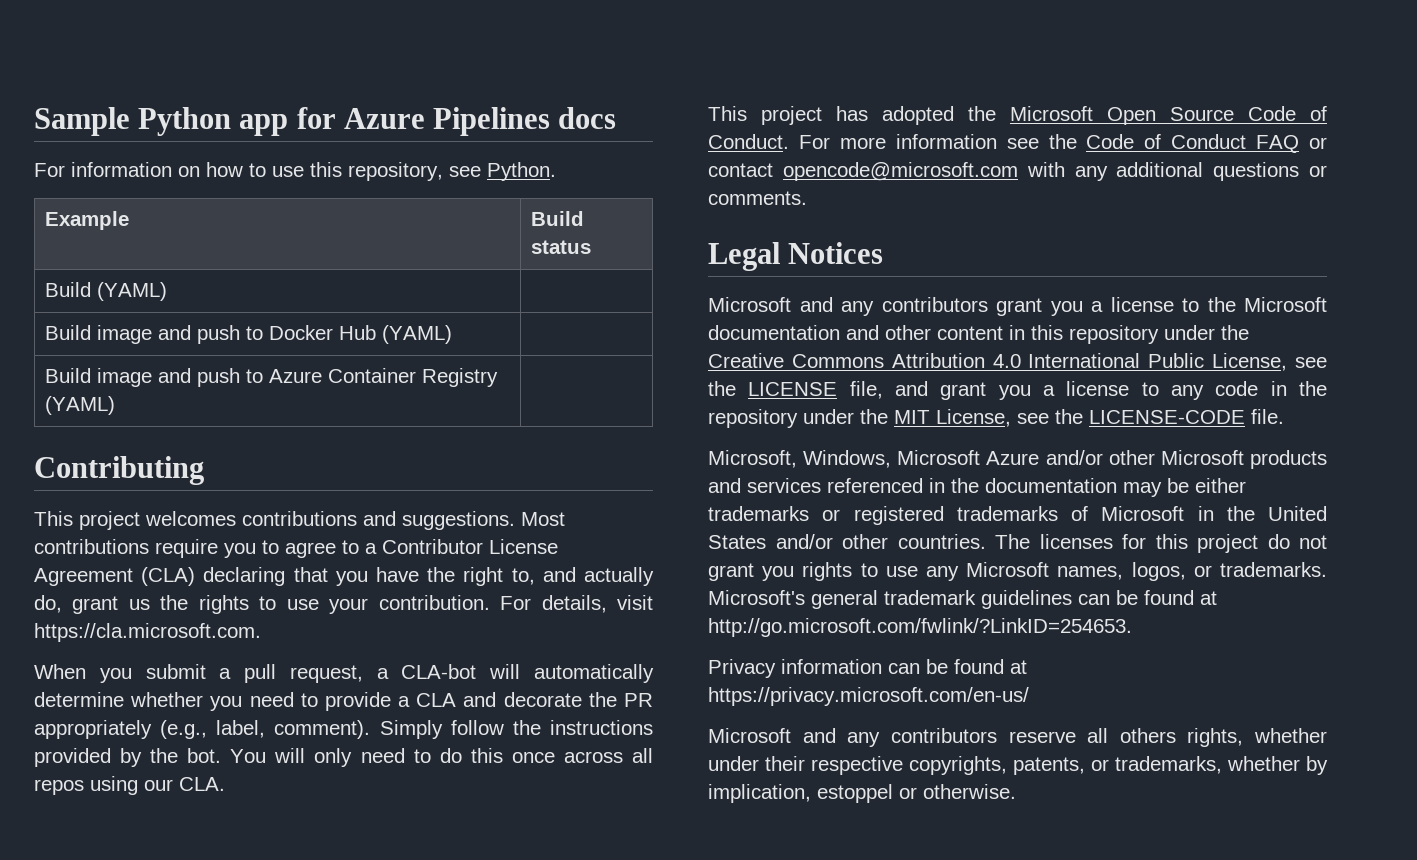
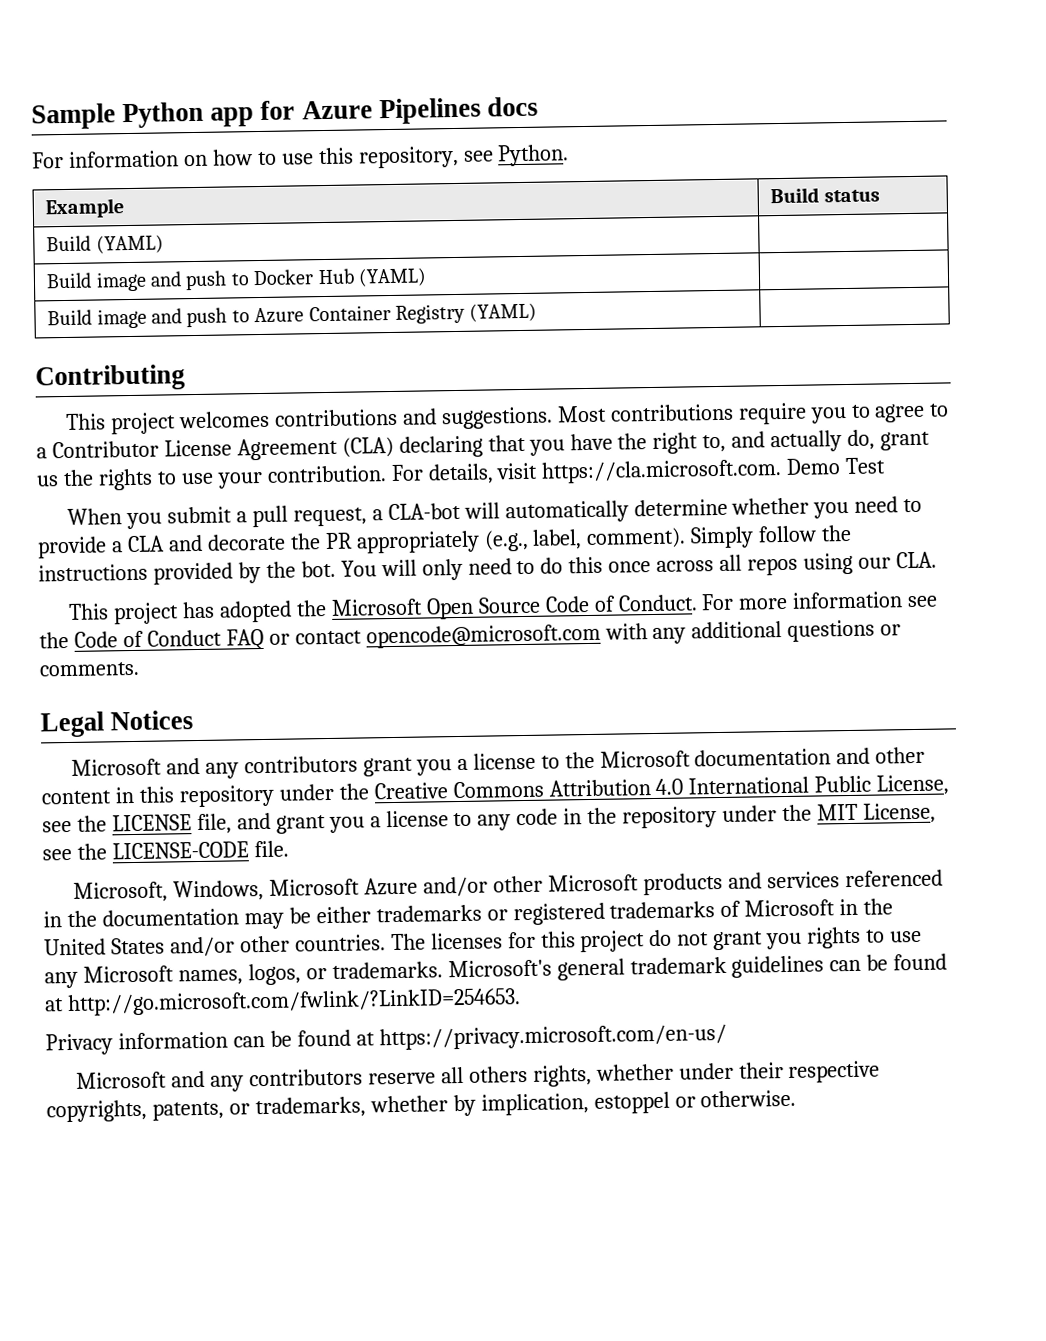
- For details, visit https://cla.microsoft.com.
+ For details, visit https://cla.microsoft.com. Demo Test

